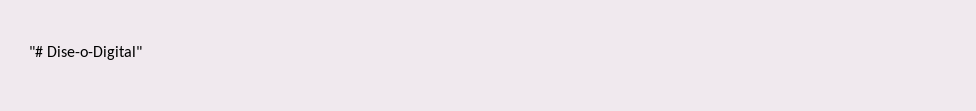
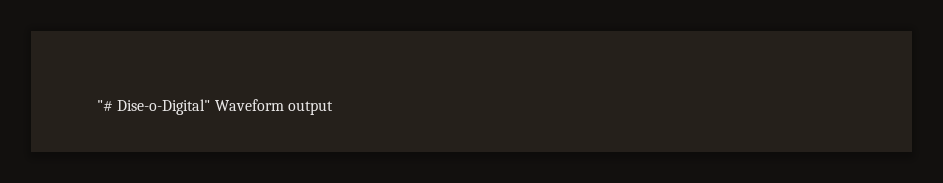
- "# Dise-o-Digital"
+ "# Dise-o-Digital" Waveform output

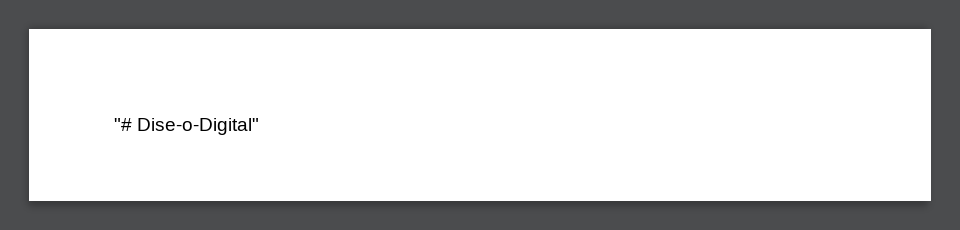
- "# Dise-o-Digital" Waveform output
+ "# Dise-o-Digital"

